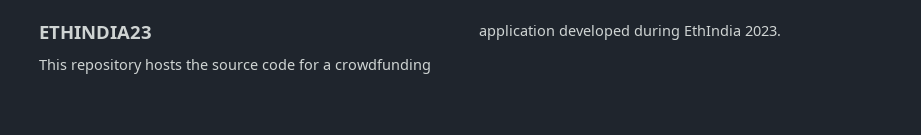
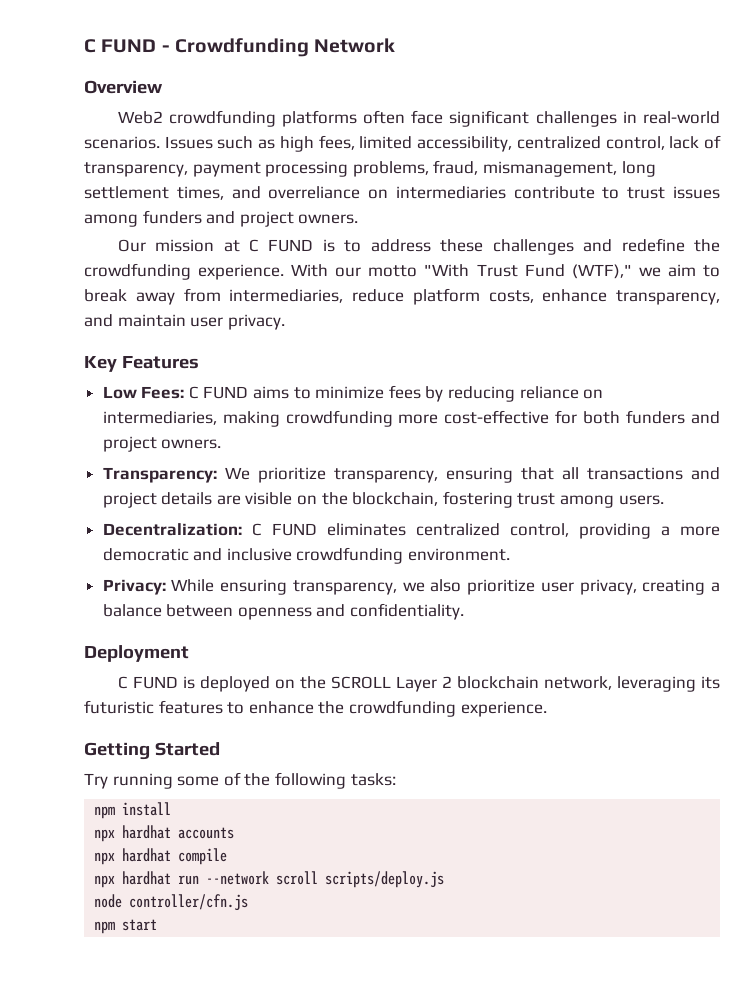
- ETHINDIA23
- This repository hosts the source code for a crowdfunding application developed during EthIndia 2023.
+ C FUND - Crowdfunding Network
+ Overview
+ Web2 crowdfunding platforms often face significant challenges in real-world scenarios. Issues such as high fees, limited accessibility, centralized control, lack of transparency, payment processing problems, fraud, mismanagement, long settlement times, and overreliance on intermediaries contribute to trust issues among funders and project owners.
+ Our mission at C FUND is to address these challenges and redefine the crowdfunding experience. With our motto "With Trust Fund (WTF)," we aim to break away from intermediaries, reduce platform costs, enhance transparency, and maintain user privacy.
+ Key Features
+ Low Fees: C FUND aims to minimize fees by reducing reliance on intermediaries, making crowdfunding more cost-effective for both funders and project owners.
+ Transparency: We prioritize transparency, ensuring that all transactions and project details are visible on the blockchain, fostering trust among users.
+ Decentralization: C FUND eliminates centralized control, providing a more democratic and inclusive crowdfunding environment.
+ Privacy: While ensuring transparency, we also prioritize user privacy, creating a balance between openness and confidentiality.
+ Deployment
+ C FUND is deployed on the SCROLL Layer 2 blockchain network, leveraging its futuristic features to enhance the crowdfunding experience.
+ Getting Started
+ Try running some of the following tasks:
+ npm install
+ npx hardhat accounts
+ npx hardhat compile
+ npx hardhat run --network scroll scripts/deploy.js
+ node controller/cfn.js
+ npm start

